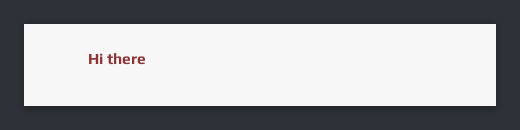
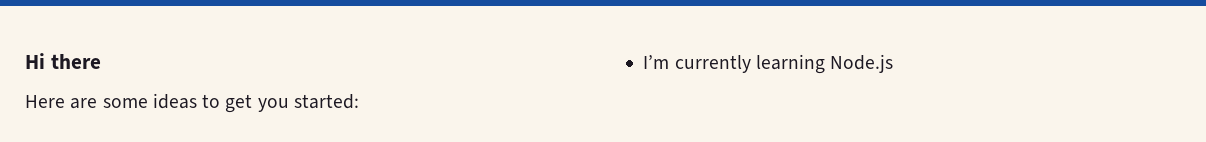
+ Here are some ideas to get you started:
+ I’m currently learning Node.js

